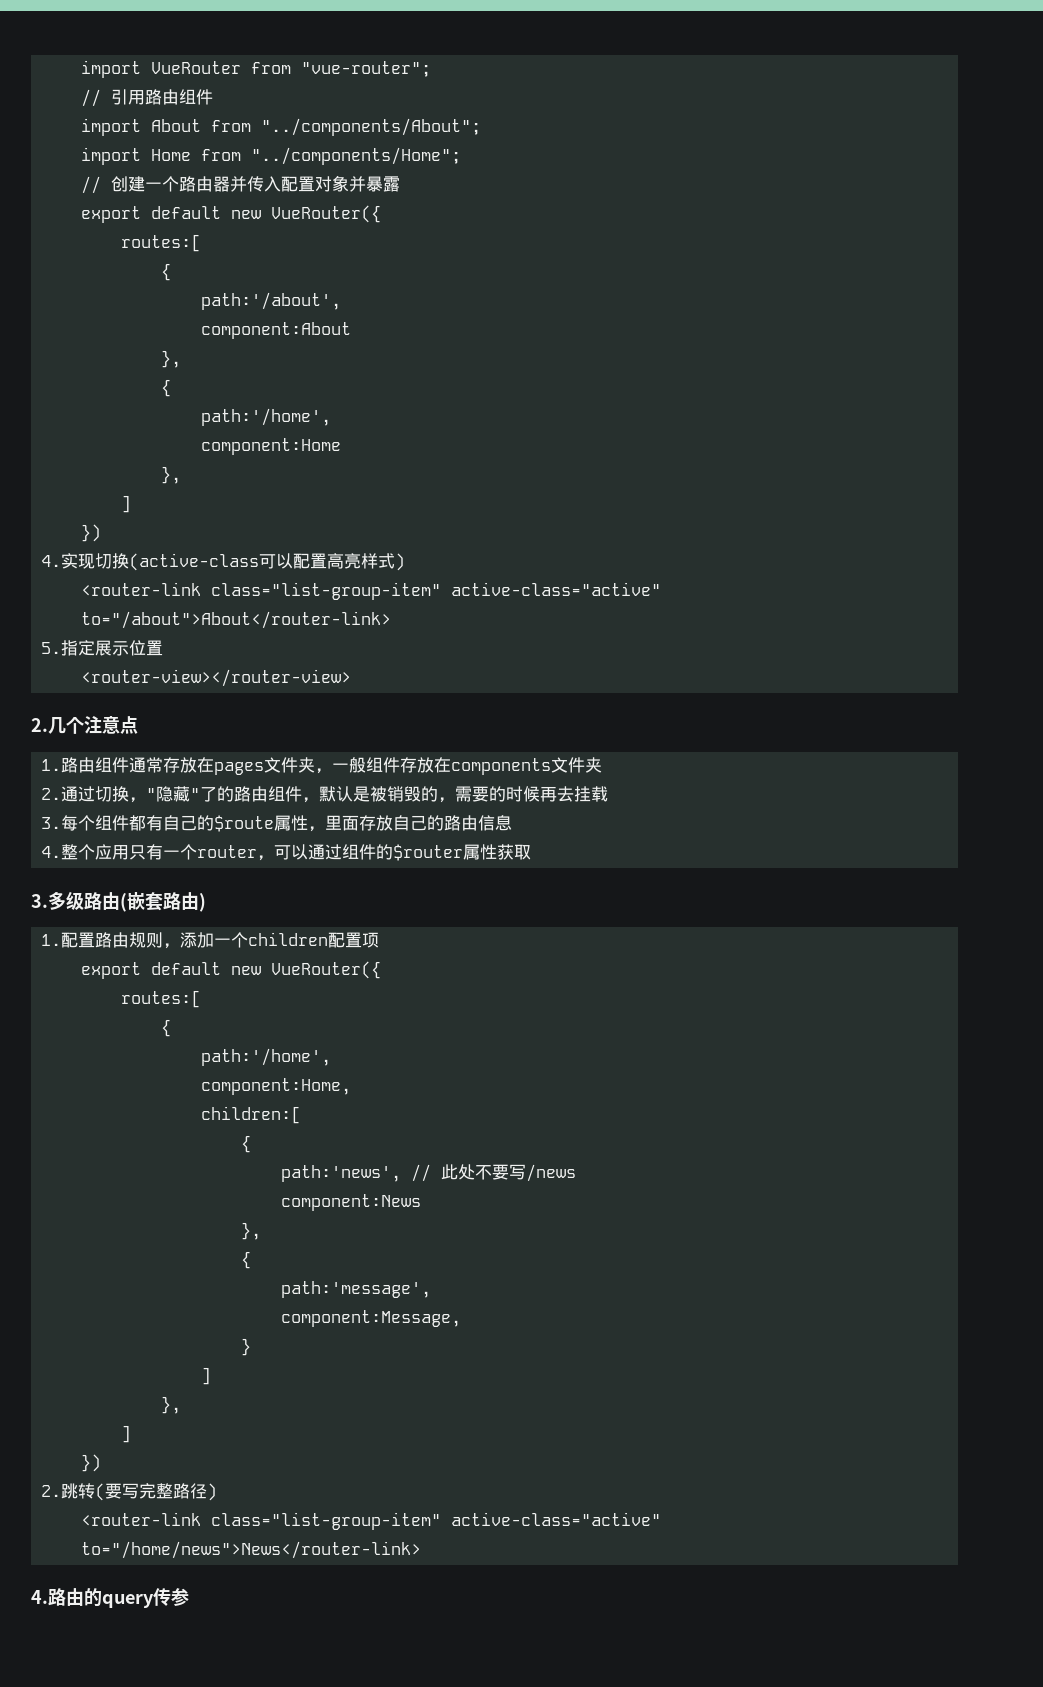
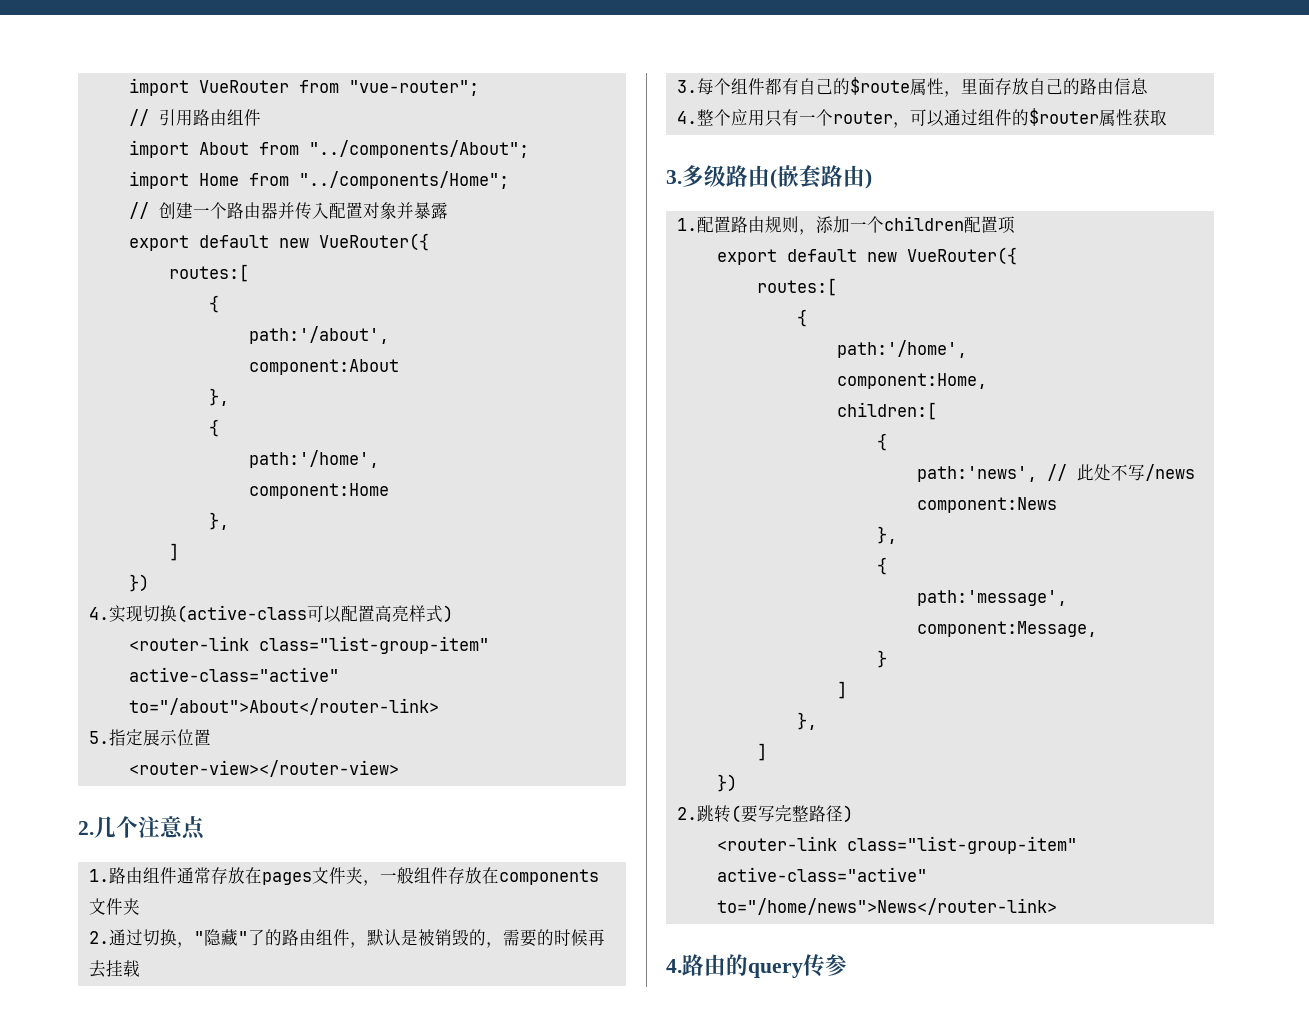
- path:'news', // 此处不要写/news
+ path:'news', // 此处不写/news

